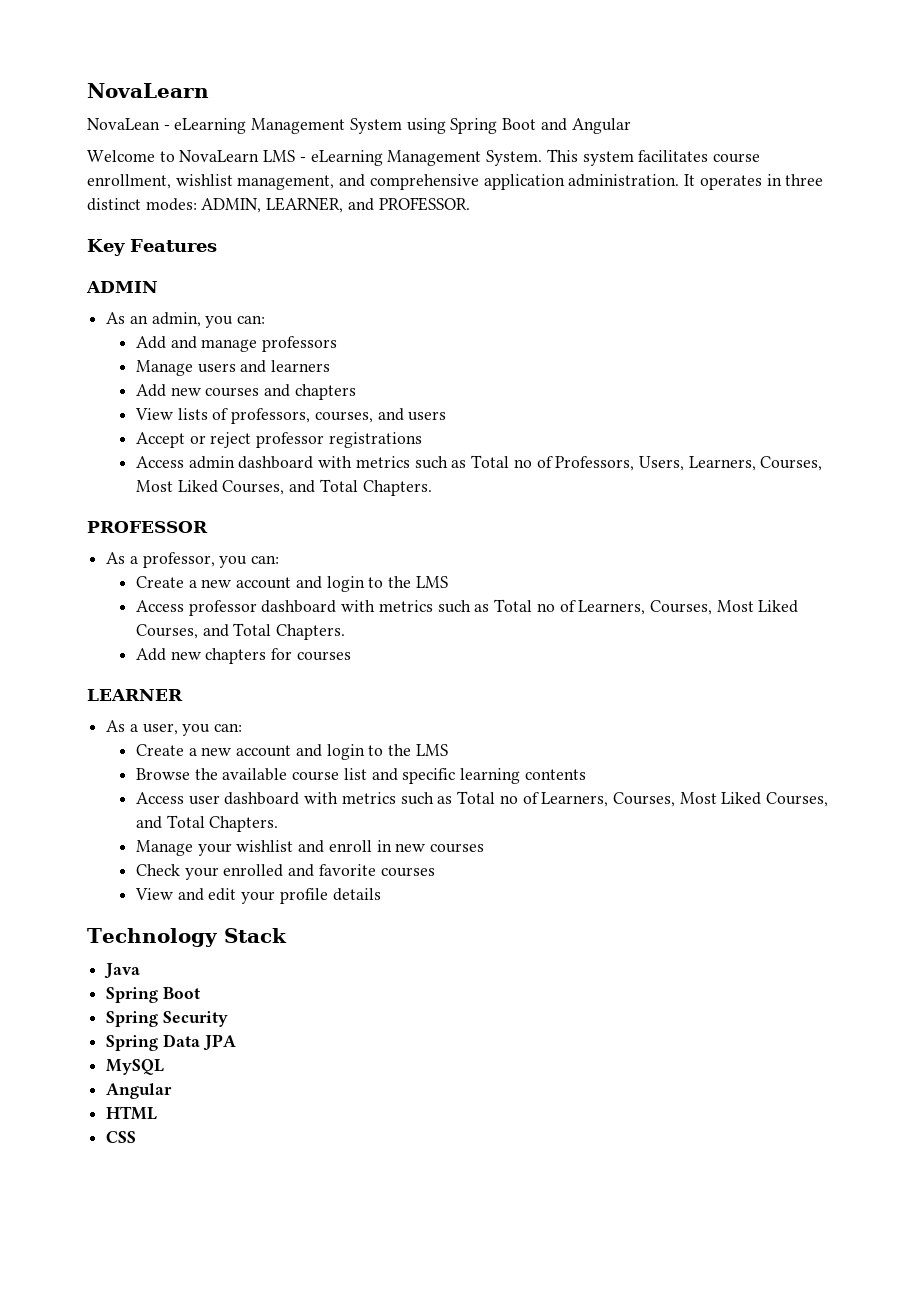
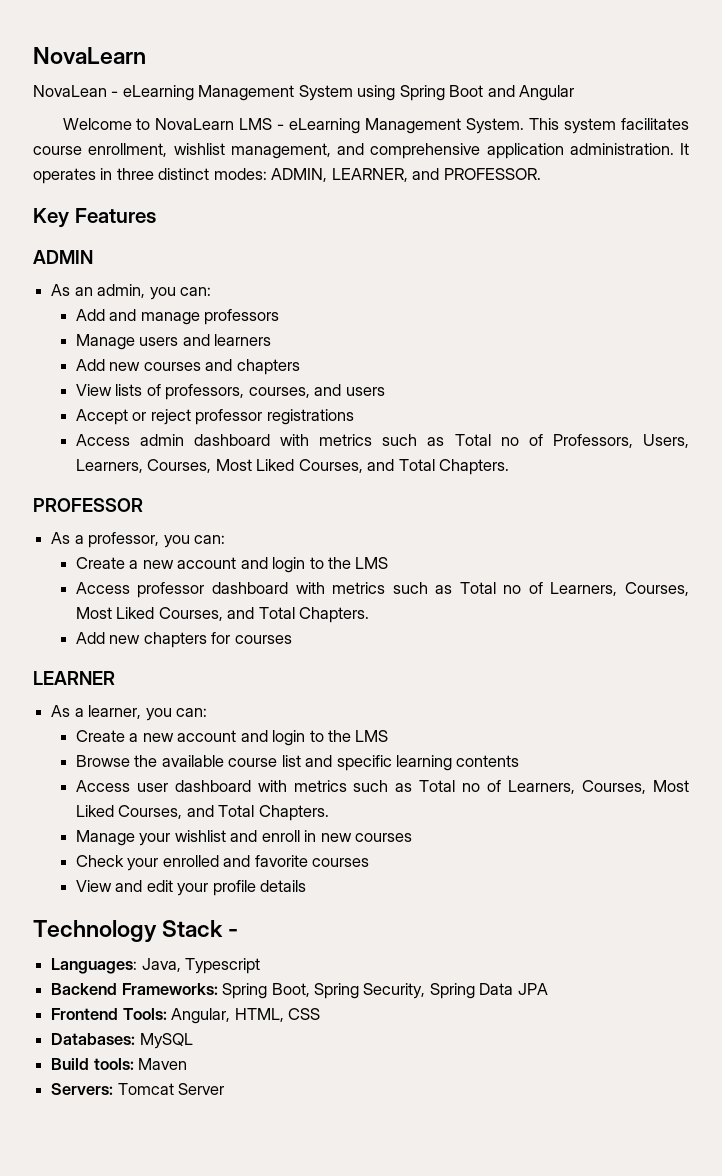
- As a user, you can:
+ As a learner, you can:
- Technology Stack
- Java
- Spring Boot
- Spring Security
- Spring Data JPA
- MySQL
- Angular
- HTML
- CSS
+ Technology Stack -
+ Languages: Java, Typescript
+ Backend Frameworks: Spring Boot, Spring Security, Spring Data JPA
+ Frontend Tools: Angular, HTML, CSS
+ Databases: MySQL
+ Build tools: Maven
+ Servers: Tomcat Server

